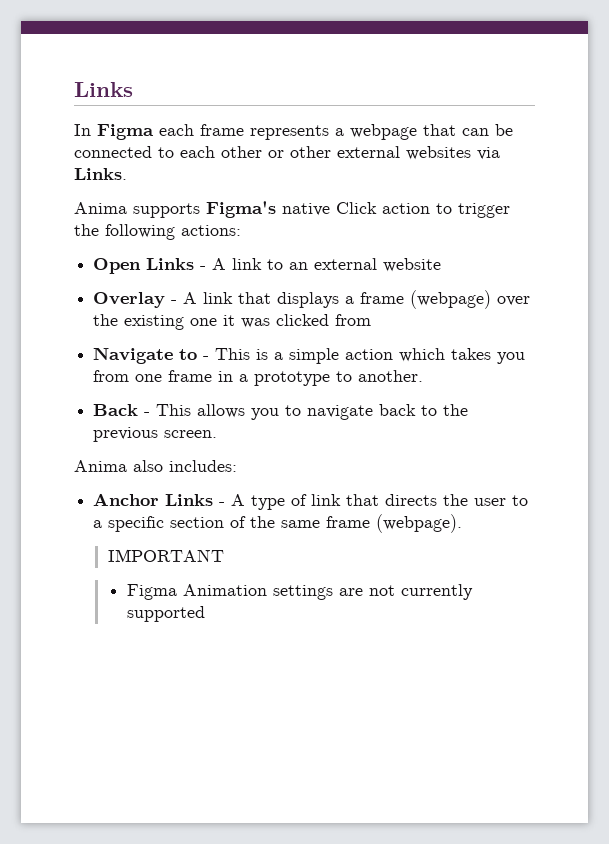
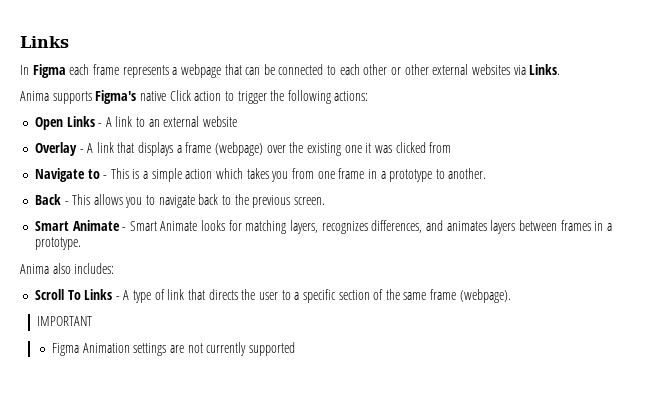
+ Smart Animate - Smart Animate looks for matching layers, recognizes differences, and animates layers between frames in a prototype.
- Anchor Links - A type of link that directs the user to a specific section of the same frame (webpage).
+ Scroll To Links - A type of link that directs the user to a specific section of the same frame (webpage).

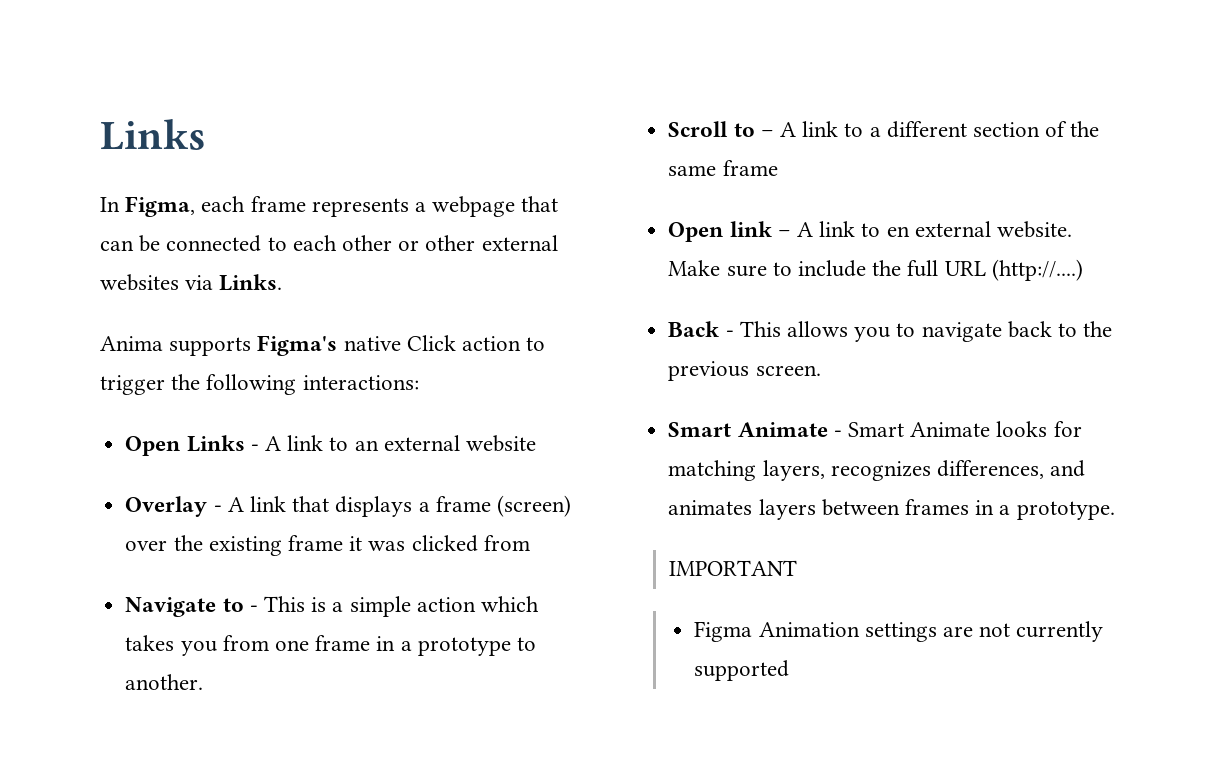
- In Figma each frame represents a webpage that can be connected to each other or other external websites via Links.
+ In Figma, each frame represents a webpage that can be connected to each other or other external websites via Links.
- Anima supports Figma's native Click action to trigger the following actions:
+ Anima supports Figma's native Click action to trigger the following interactions:
- Overlay - A link that displays a frame (webpage) over the existing one it was clicked from
+ Overlay - A link that displays a frame (screen) over the existing frame it was clicked from
+ Scroll to – A link to a different section of the same frame
+ Open link – A link to en external website. Make sure to include the full URL (http://....)
- Anima also includes:
- Scroll To Links - A type of link that directs the user to a specific section of the same frame (webpage).

